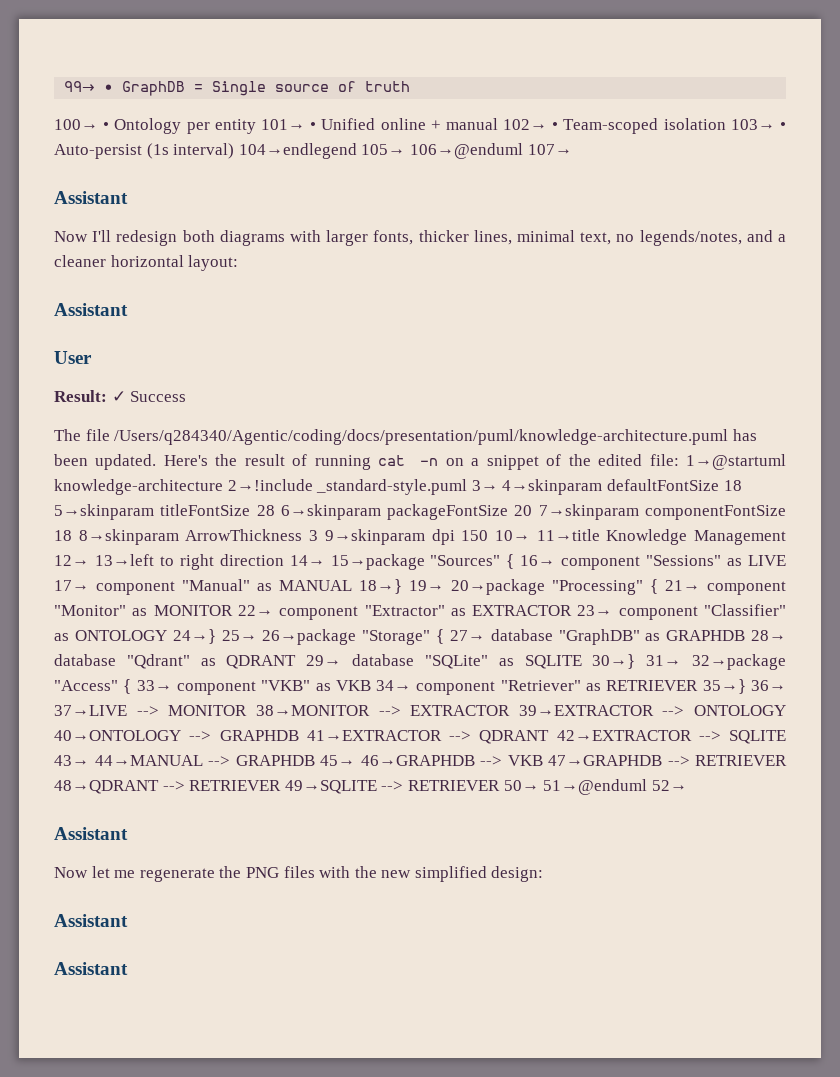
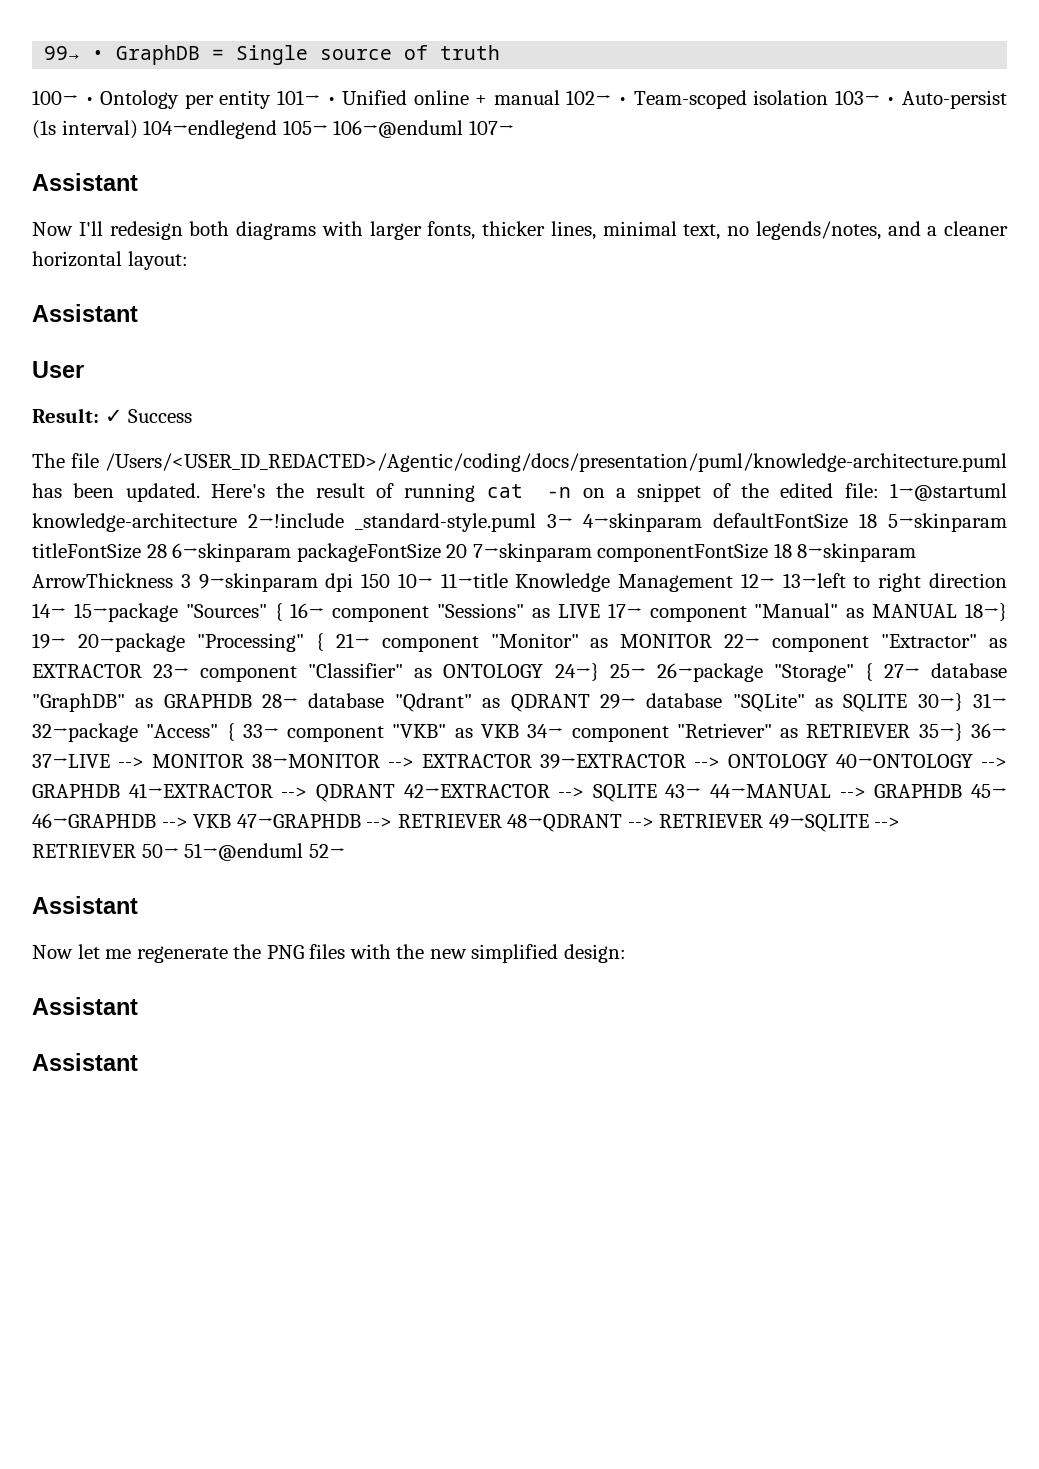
- The file /Users/q284340/Agentic/coding/docs/presentation/puml/knowledge-architecture.puml has been updated.
+ The file /Users/<USER_ID_REDACTED>/Agentic/coding/docs/presentation/puml/knowledge-architecture.puml has been updated.

